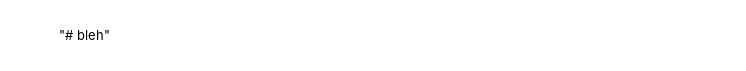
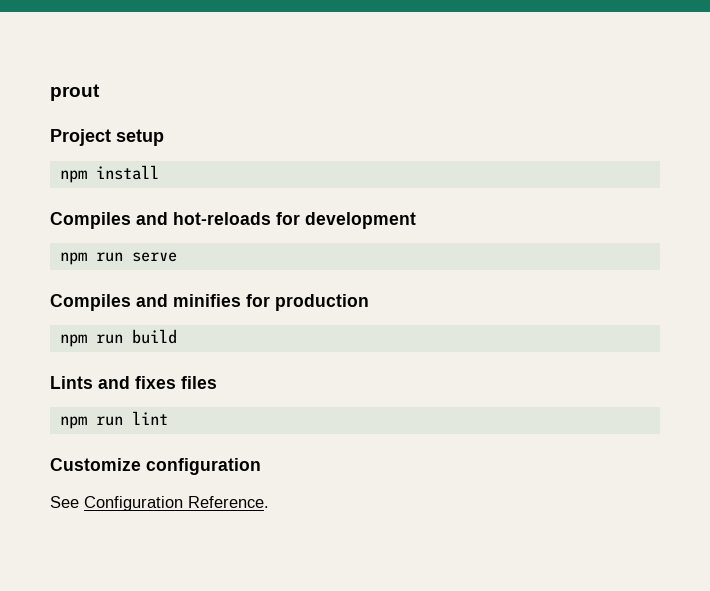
- "# bleh"
+ prout
+ Project setup
+ npm install
+ Compiles and hot-reloads for development
+ npm run serve
+ Compiles and minifies for production
+ npm run build
+ Lints and fixes files
+ npm run lint
+ Customize configuration
+ See Configuration Reference.

